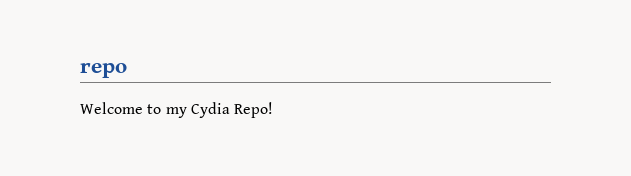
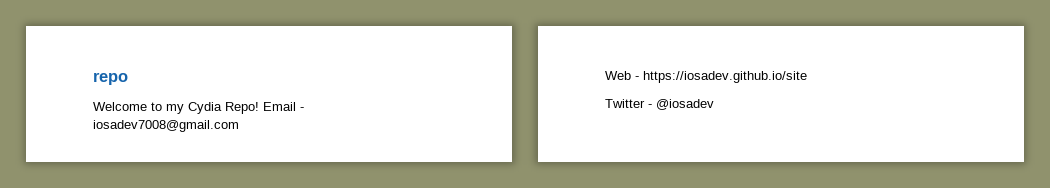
+ Email - iosadev7008@gmail.com
+ Web - https://iosadev.github.io/site
+ Twitter - @iosadev

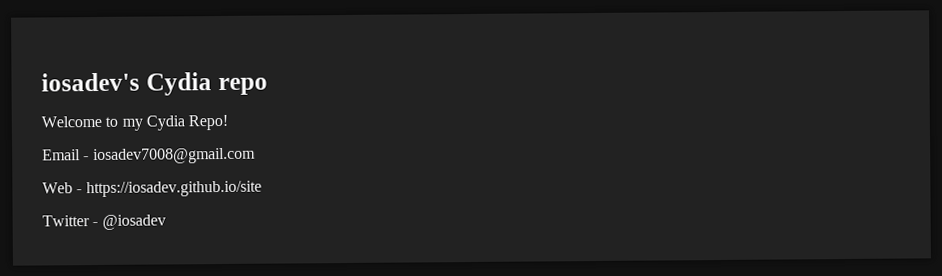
- repo
+ iosadev's Cydia repo
- Welcome to my Cydia Repo! Email - iosadev7008@gmail.com
+ Welcome to my Cydia Repo!
+ Email - iosadev7008@gmail.com

